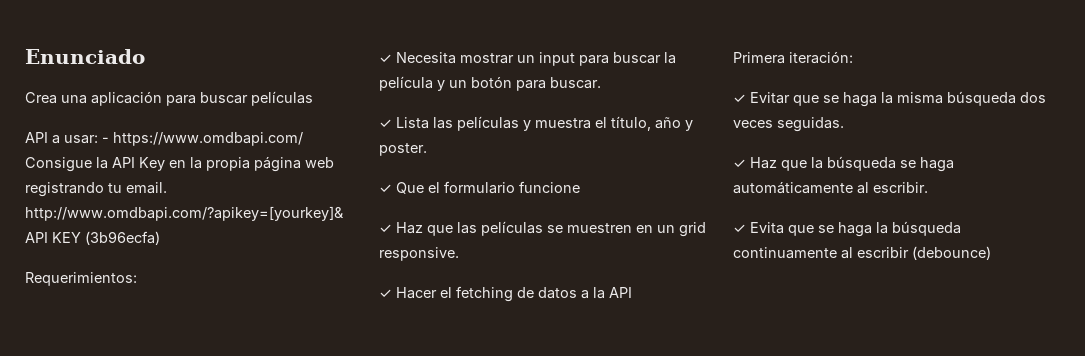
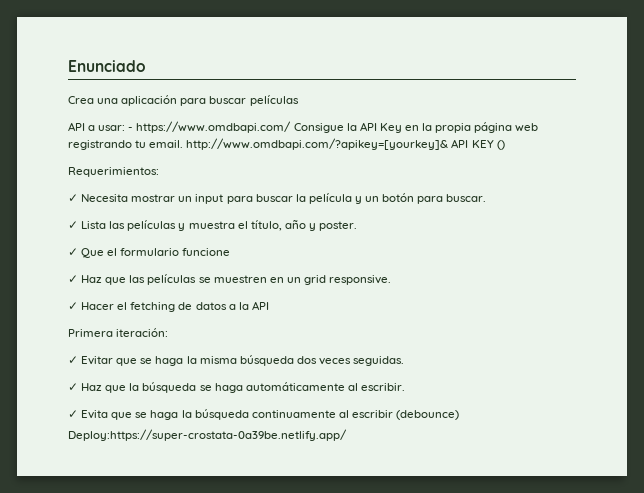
- API a usar: - https://www.omdbapi.com/ Consigue la API Key en la propia página web registrando tu email. http://www.omdbapi.com/?apikey=[yourkey]& API KEY (3b96ecfa)
+ API a usar: - https://www.omdbapi.com/ Consigue la API Key en la propia página web registrando tu email. http://www.omdbapi.com/?apikey=[yourkey]& API KEY ()
+ Deploy:https://super-crostata-0a39be.netlify.app/

